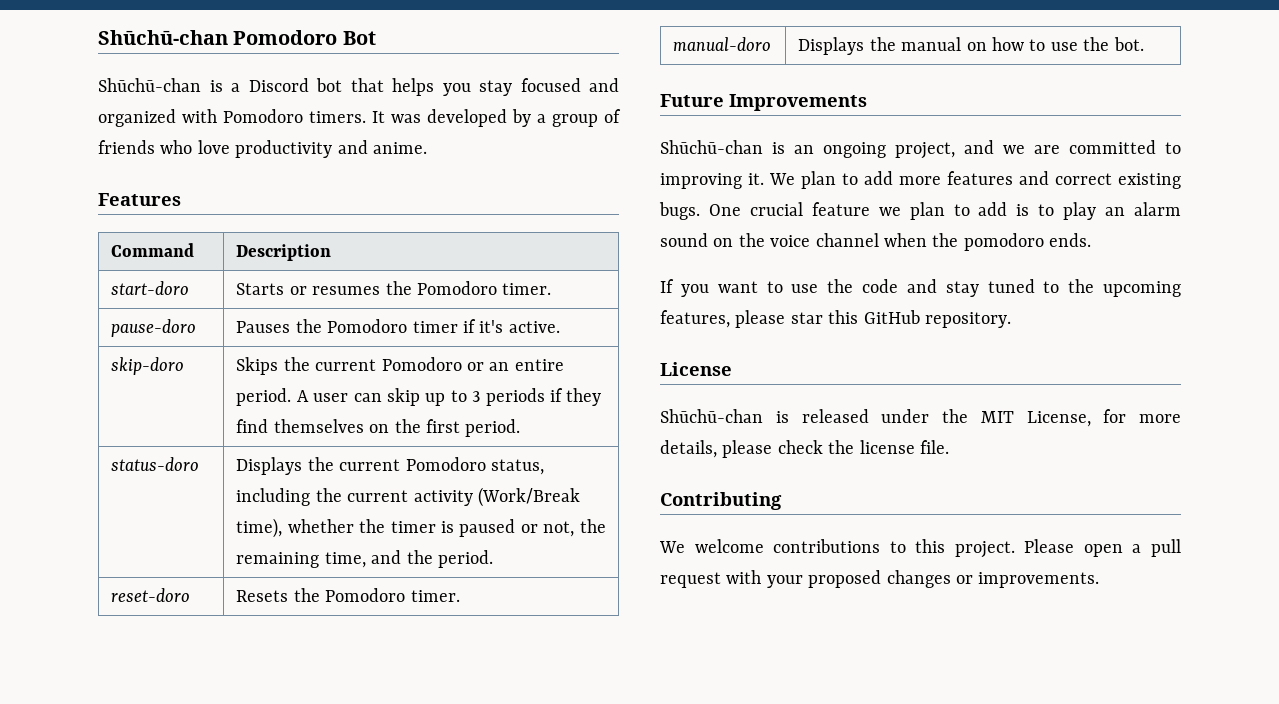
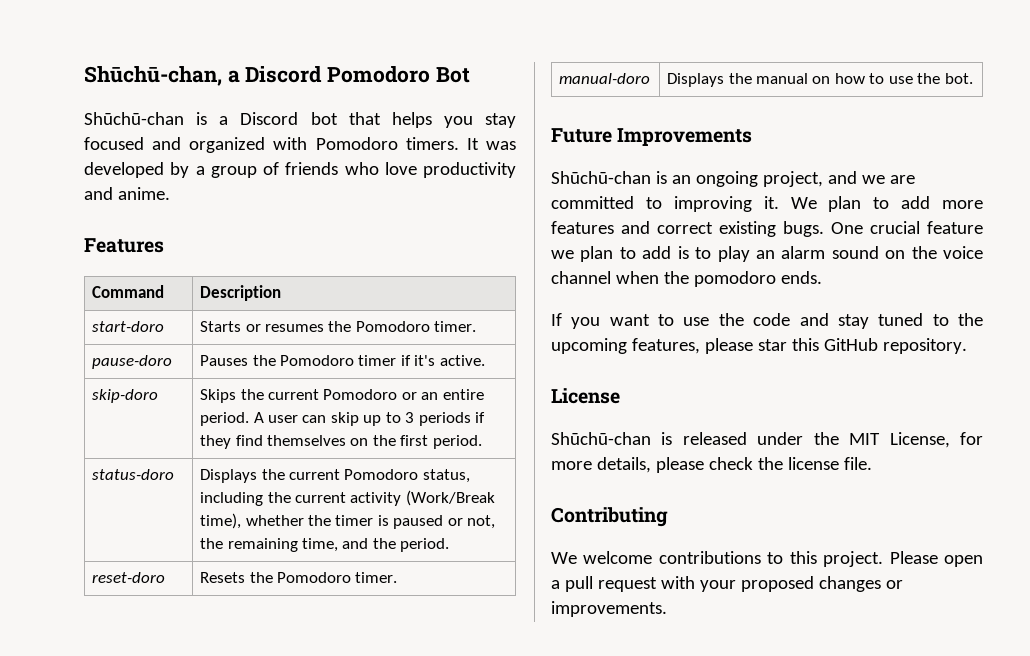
- Shūchū-chan Pomodoro Bot
+ Shūchū-chan, a Discord Pomodoro Bot

